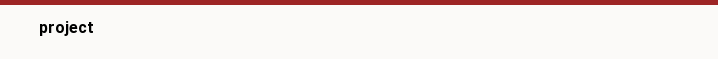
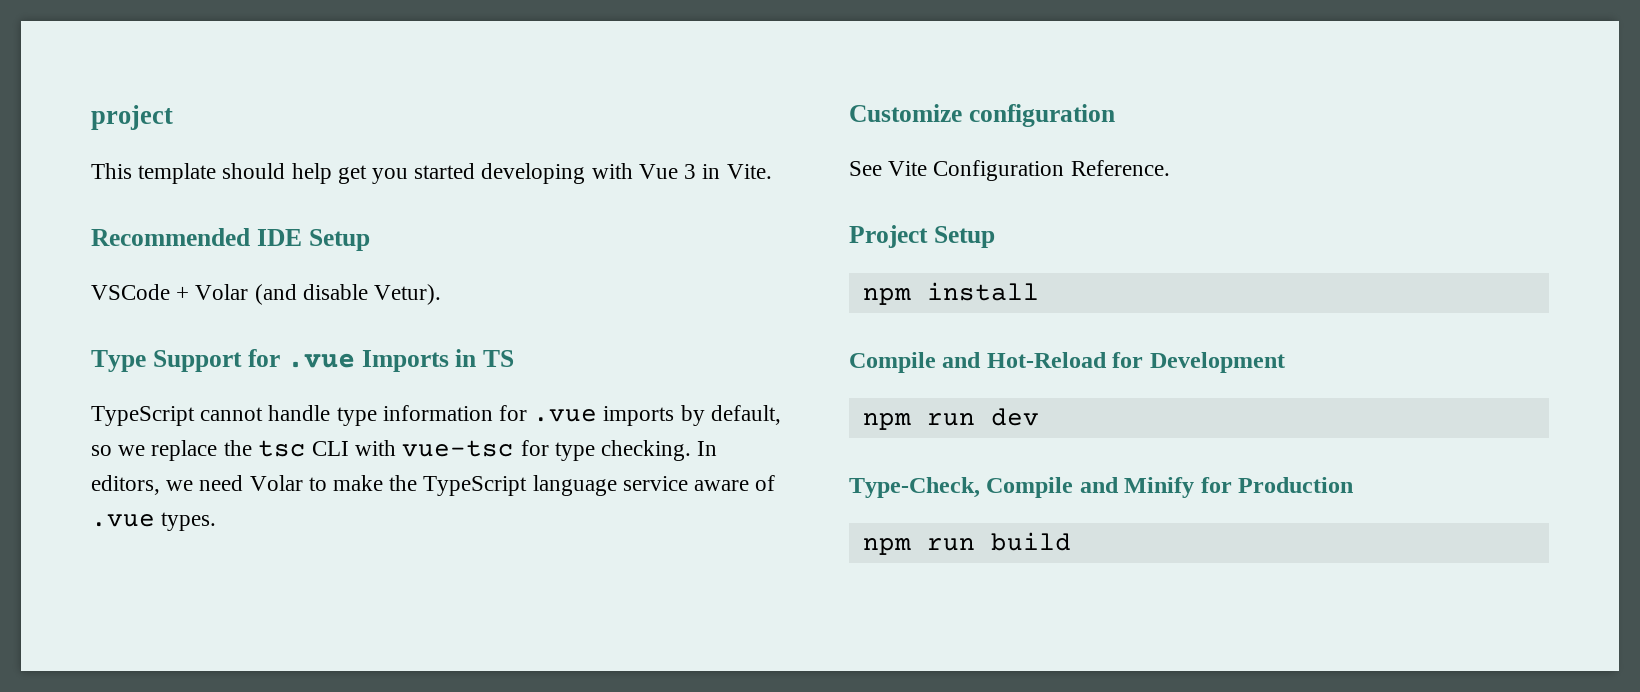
+ This template should help get you started developing with Vue 3 in Vite.
+ Recommended IDE Setup
+ VSCode + Volar (and disable Vetur).
+ Type Support for .vue Imports in TS
+ TypeScript cannot handle type information for .vue imports by default, so we replace the tsc CLI with vue-tsc for type checking. In editors, we need Volar to make the TypeScript language service aware of .vue types.
+ Customize configuration
+ See Vite Configuration Reference.
+ Project Setup
+ npm install
+ Compile and Hot-Reload for Development
+ npm run dev
+ Type-Check, Compile and Minify for Production
+ npm run build

